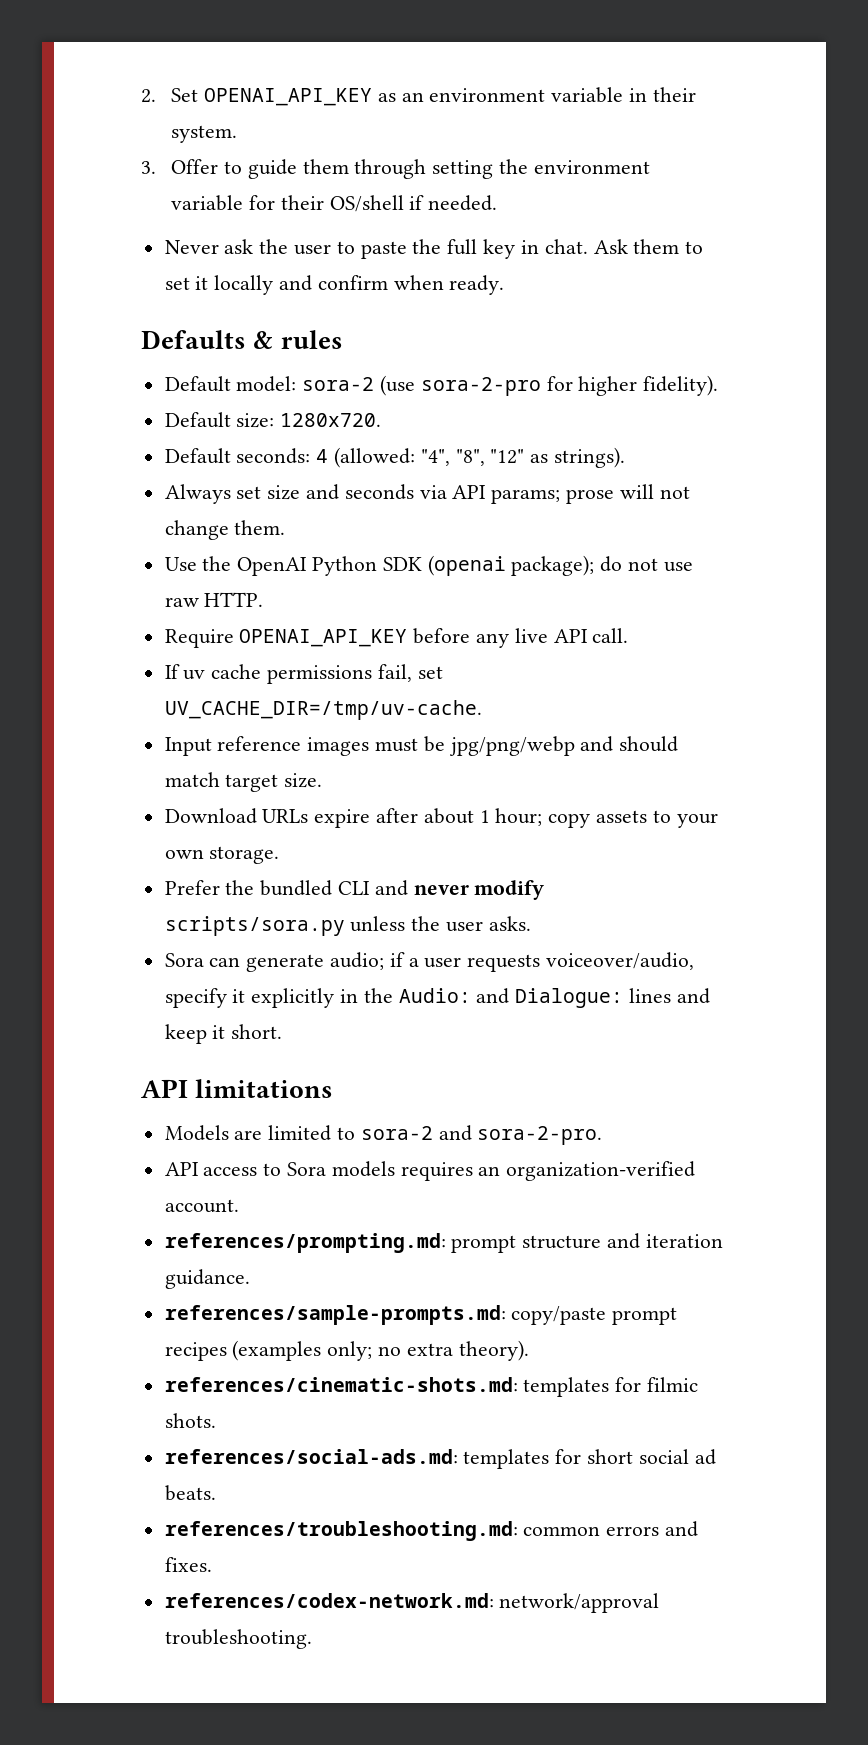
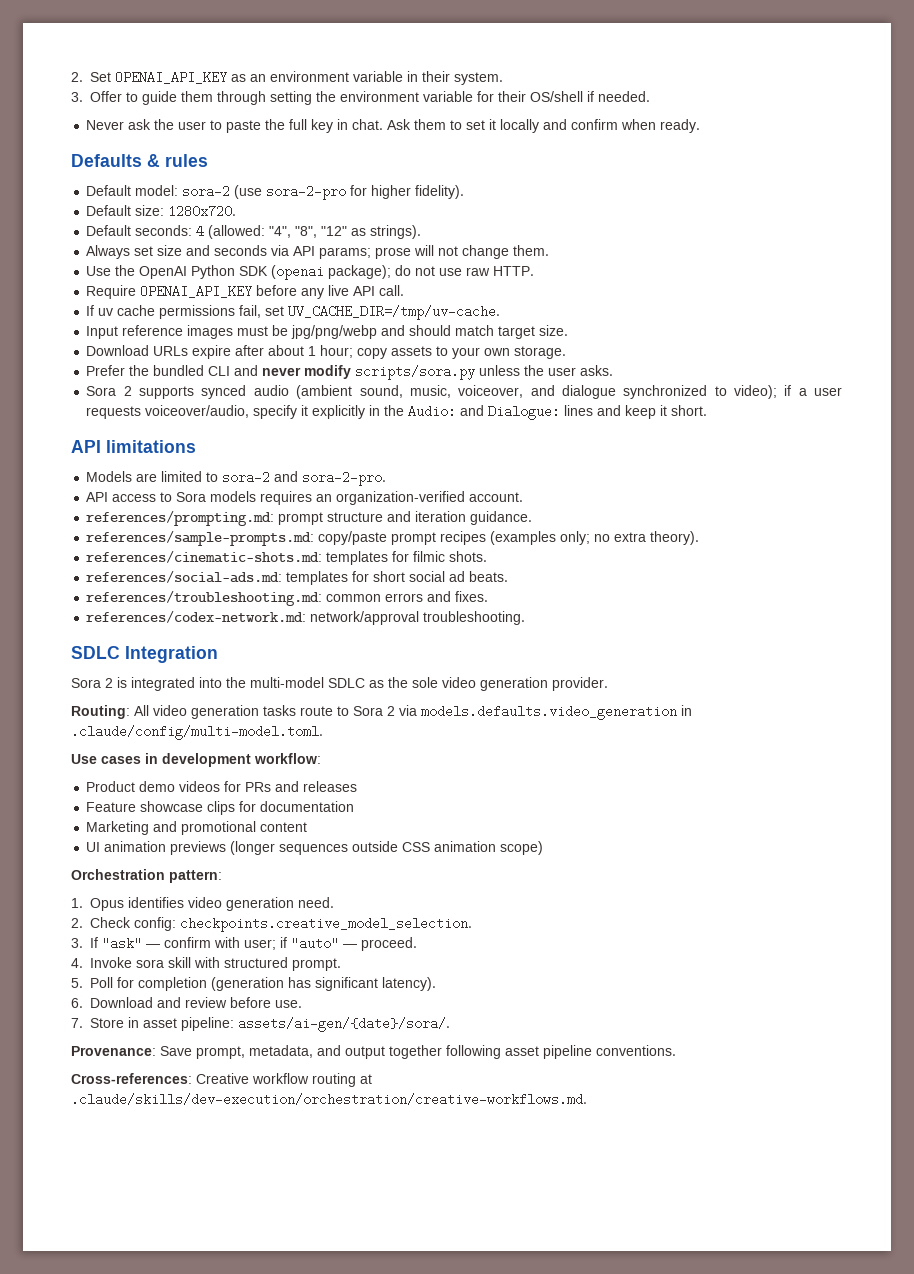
- Sora can generate audio; if a user requests voiceover/audio, specify it explicitly in the Audio: and Dialogue: lines and keep it short.
+ Sora 2 supports synced audio (ambient sound, music, voiceover, and dialogue synchronized to video); if a user requests voiceover/audio, specify it explicitly in the Audio: and Dialogue: lines and keep it short.
+ SDLC Integration
+ Sora 2 is integrated into the multi-model SDLC as the sole video generation provider.
+ Routing: All video generation tasks route to Sora 2 via models.defaults.video_generation in .claude/config/multi-model.toml.
+ Use cases in development workflow:
+ Product demo videos for PRs and releases
+ Feature showcase clips for documentation
+ Marketing and promotional content
+ UI animation previews (longer sequences outside CSS animation scope)
+ Orchestration pattern:
+ 1. Opus identifies video generation need.
+ 2. Check config: checkpoints.creative_model_selection.
+ 3. If "ask" — confirm with user; if "auto" — proceed.
+ 4. Invoke sora skill with structured prompt.
+ 5. Poll for completion (generation has significant latency).
+ 6. Download and review before use.
+ 7. Store in asset pipeline: assets/ai-gen/{date}/sora/.
+ Provenance: Save prompt, metadata, and output together following asset pipeline conventions.
+ Cross-references: Creative workflow routing at .claude/skills/dev-execution/orchestration/creative-workflows.md.

